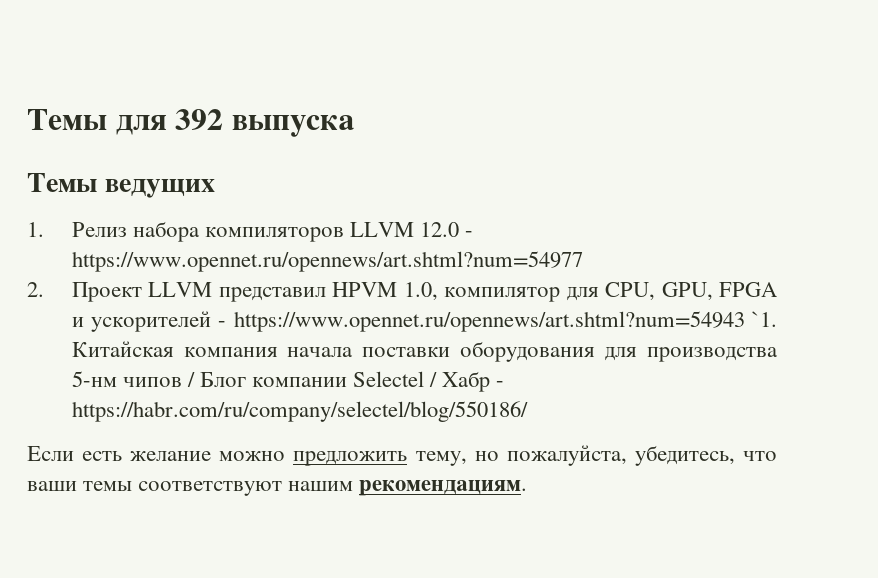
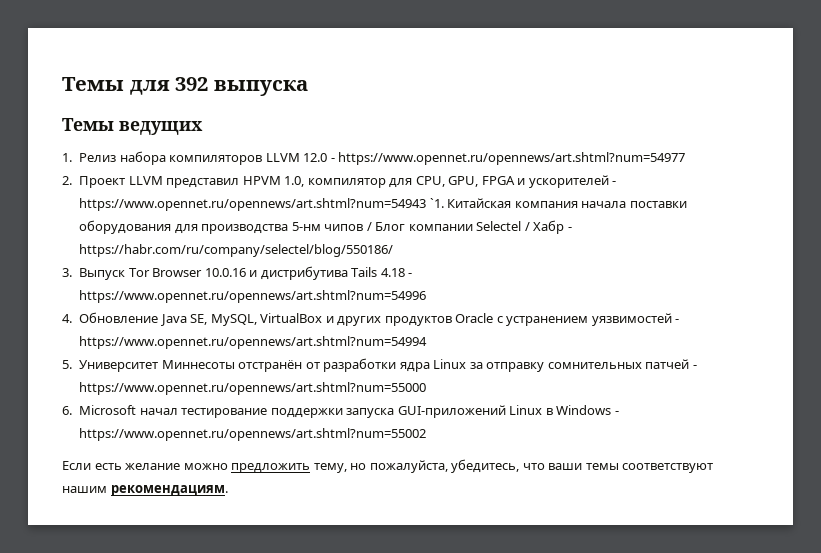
+ 3. Выпуск Tor Browser 10.0.16 и дистрибутива Tails 4.18 - https://www.opennet.ru/opennews/art.shtml?num=54996
+ 4. Обновление Java SE, MySQL, VirtualBox и других продуктов Oracle с устранением уязвимостей - https://www.opennet.ru/opennews/art.shtml?num=54994
+ 5. Университет Миннесоты отстранён от разработки ядра Linux за отправку сомнительных патчей - https://www.opennet.ru/opennews/art.shtml?num=55000
+ 6. Microsoft начал тестирование поддержки запуска GUI-приложений Linux в Windows - https://www.opennet.ru/opennews/art.shtml?num=55002

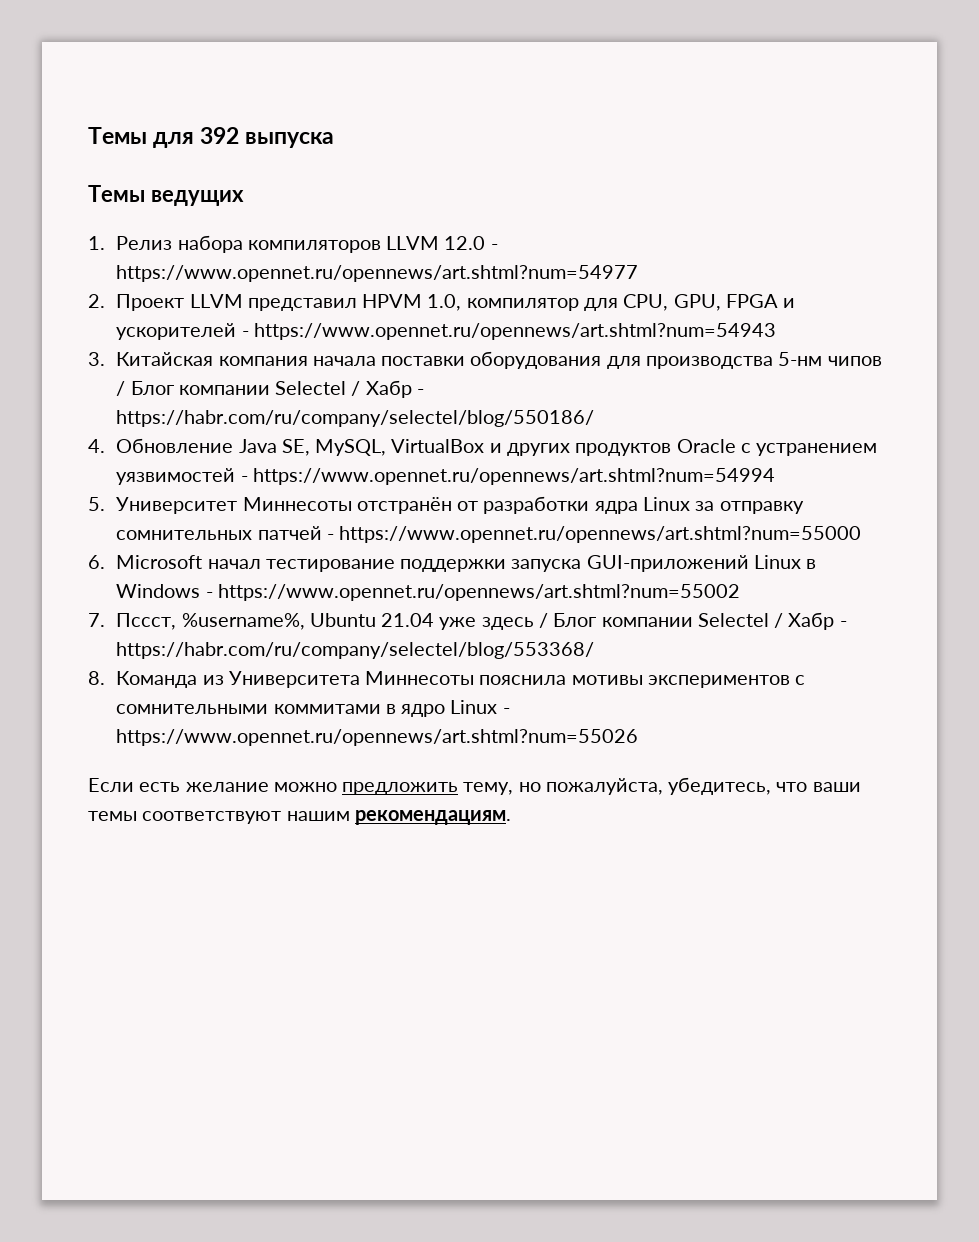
- 2. Проект LLVM представил HPVM 1.0, компилятор для CPU, GPU, FPGA и ускорителей - https://www.opennet.ru/opennews/art.shtml?num=54943 `1. Китайская компания начала поставки оборудования для производства 5-нм чипов / Блог компании Selectel / Хабр - https://habr.com/ru/company/selectel/blog/550186/
+ 2. Проект LLVM представил HPVM 1.0, компилятор для CPU, GPU, FPGA и ускорителей - https://www.opennet.ru/opennews/art.shtml?num=54943
+ 3. Китайская компания начала поставки оборудования для производства 5-нм чипов / Блог компании Selectel / Хабр - https://habr.com/ru/company/selectel/blog/550186/
- 3. Выпуск Tor Browser 10.0.16 и дистрибутива Tails 4.18 - https://www.opennet.ru/opennews/art.shtml?num=54996
+ 7. Пссст, %username%, Ubuntu 21.04 уже здесь / Блог компании Selectel / Хабр - https://habr.com/ru/company/selectel/blog/553368/
+ 8. Команда из Университета Миннесоты пояснила мотивы экспериментов с сомнительными коммитами в ядро Linux - https://www.opennet.ru/opennews/art.shtml?num=55026

